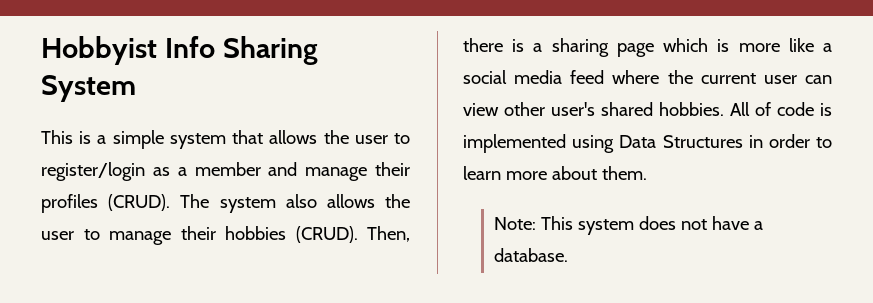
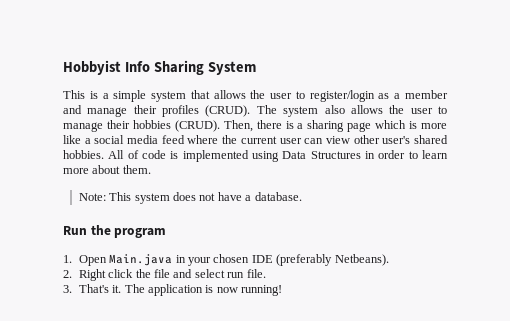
+ Run the program
+ 1. Open Main.java in your chosen IDE (preferably Netbeans).
+ 2. Right click the file and select run file.
+ 3. That's it. The application is now running!

